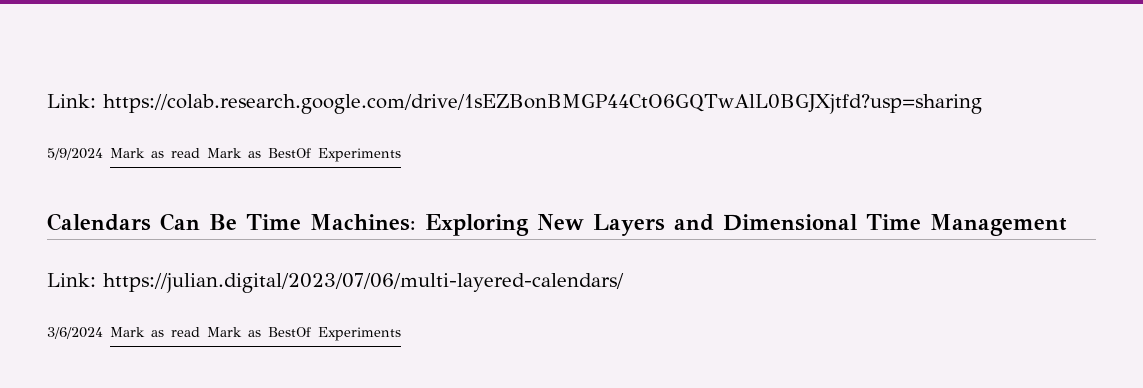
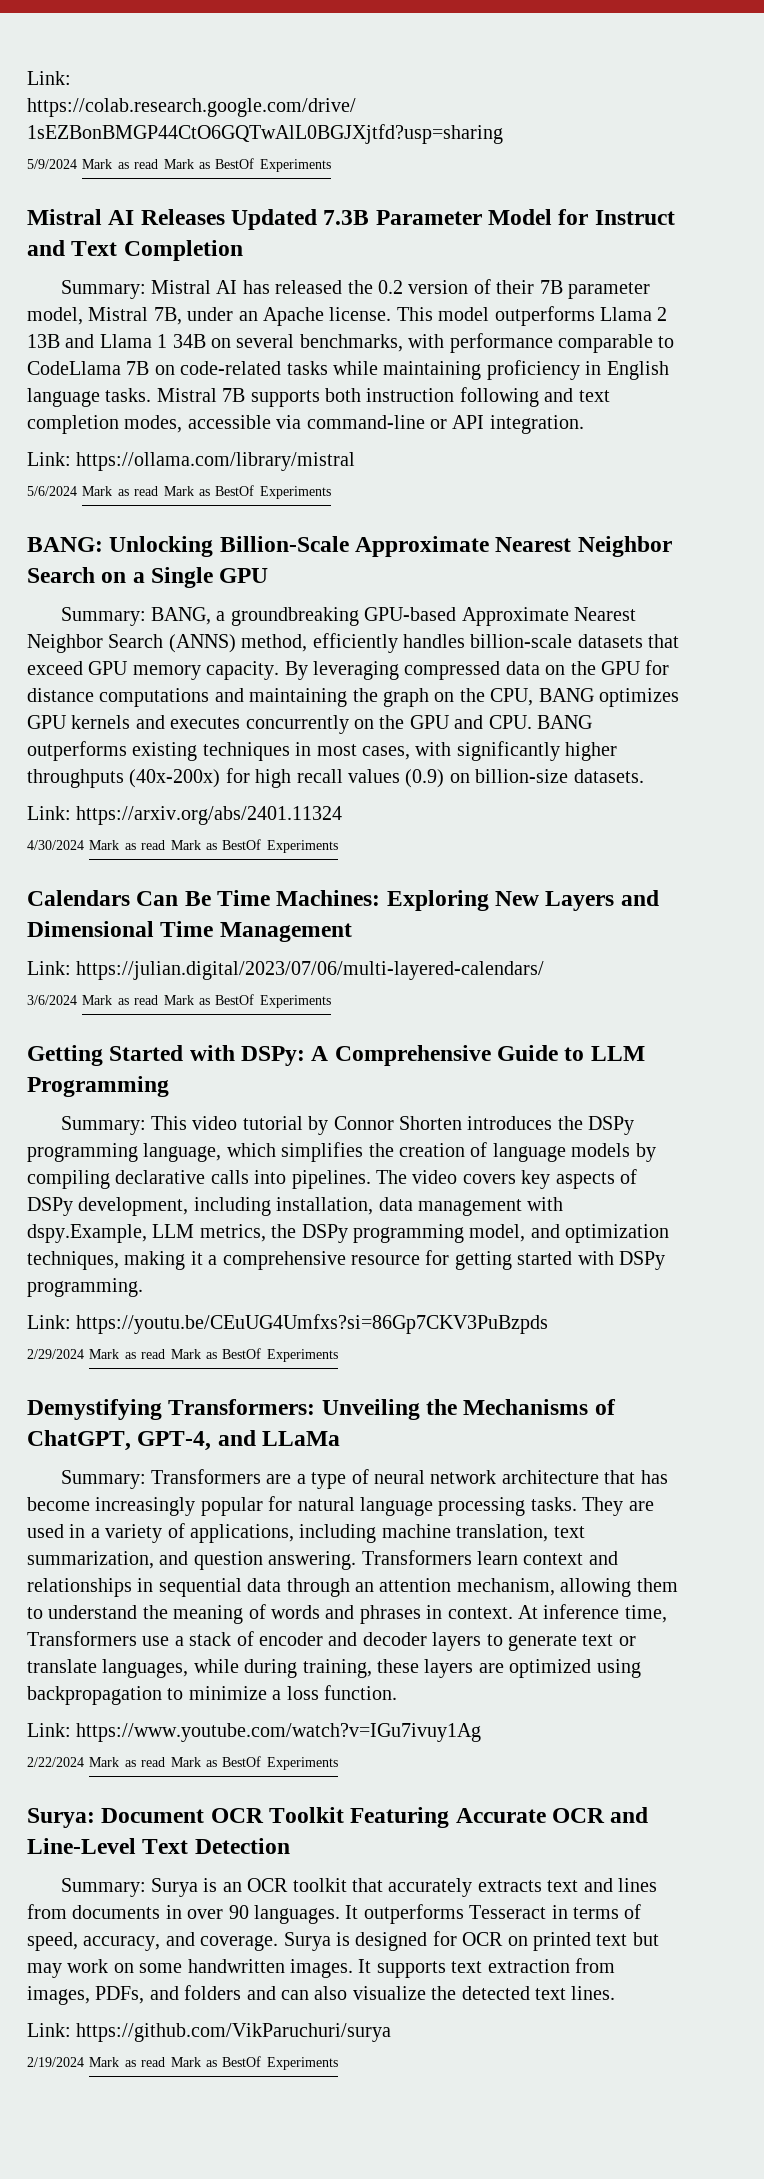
+ Mistral AI Releases Updated 7.3B Parameter Model for Instruct and Text Completion
+ Summary: Mistral AI has released the 0.2 version of their 7B parameter model, Mistral 7B, under an Apache license. This model outperforms Llama 2 13B and Llama 1 34B on several benchmarks, with performance comparable to CodeLlama 7B on code-related tasks while maintaining proficiency in English language tasks. Mistral 7B supports both instruction following and text completion modes, accessible via command-line or API integration.
+ Link: https://ollama.com/library/mistral
+ 5/6/2024 Mark as read Mark as BestOf Experiments
+ BANG: Unlocking Billion-Scale Approximate Nearest Neighbor Search on a Single GPU
+ Summary: BANG, a groundbreaking GPU-based Approximate Nearest Neighbor Search (ANNS) method, efficiently handles billion-scale datasets that exceed GPU memory capacity. By leveraging compressed data on the GPU for distance computations and maintaining the graph on the CPU, BANG optimizes GPU kernels and executes concurrently on the GPU and CPU. BANG outperforms existing techniques in most cases, with significantly higher throughputs (40x-200x) for high recall values (0.9) on billion-size datasets.
+ Link: https://arxiv.org/abs/2401.11324
+ 4/30/2024 Mark as read Mark as BestOf Experiments
+ Getting Started with DSPy: A Comprehensive Guide to LLM Programming
+ Summary: This video tutorial by Connor Shorten introduces the DSPy programming language, which simplifies the creation of language models by compiling declarative calls into pipelines. The video covers key aspects of DSPy development, including installation, data management with dspy.Example, LLM metrics, the DSPy programming model, and optimization techniques, making it a comprehensive resource for getting started with DSPy programming.
+ Link: https://youtu.be/CEuUG4Umfxs?si=86Gp7CKV3PuBzpds
+ 2/29/2024 Mark as read Mark as BestOf Experiments
+ Demystifying Transformers: Unveiling the Mechanisms of ChatGPT, GPT-4, and LLaMa
+ Summary: Transformers are a type of neural network architecture that has become increasingly popular for natural language processing tasks. They are used in a variety of applications, including machine translation, text summarization, and question answering. Transformers learn context and relationships in sequential data through an attention mechanism, allowing them to understand the meaning of words and phrases in context. At inference time, Transformers use a stack of encoder and decoder layers to generate text or translate languages, while during training, these layers are optimized using backpropagation to minimize a loss function.
+ Link: https://www.youtube.com/watch?v=IGu7ivuy1Ag
+ 2/22/2024 Mark as read Mark as BestOf Experiments
+ Surya: Document OCR Toolkit Featuring Accurate OCR and Line-Level Text Detection
+ Summary: Surya is an OCR toolkit that accurately extracts text and lines from documents in over 90 languages. It outperforms Tesseract in terms of speed, accuracy, and coverage. Surya is designed for OCR on printed text but may work on some handwritten images. It supports text extraction from images, PDFs, and folders and can also visualize the detected text lines.
+ Link: https://github.com/VikParuchuri/surya
+ 2/19/2024 Mark as read Mark as BestOf Experiments

